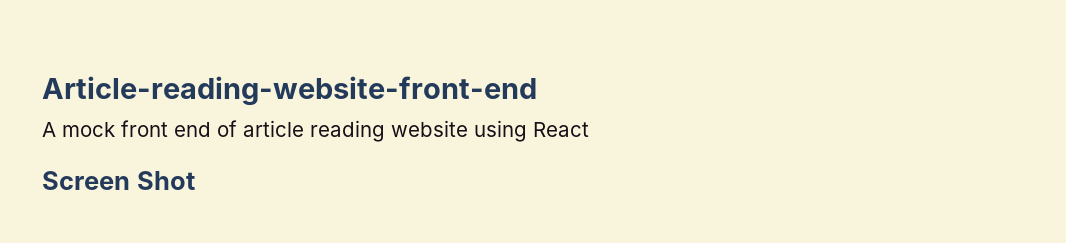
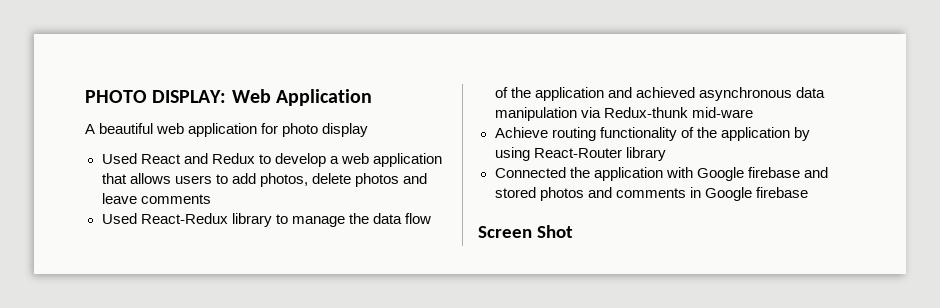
- Article-reading-website-front-end
- A mock front end of article reading website using React
+ PHOTO DISPLAY: Web Application
+ A beautiful web application for photo display
+ Used React and Redux to develop a web application that allows users to add photos, delete photos and leave comments
+ Used React-Redux library to manage the data flow of the application and achieved asynchronous data manipulation via Redux-thunk mid-ware
+ Achieve routing functionality of the application by using React-Router library
+ Connected the application with Google firebase and stored photos and comments in Google firebase

